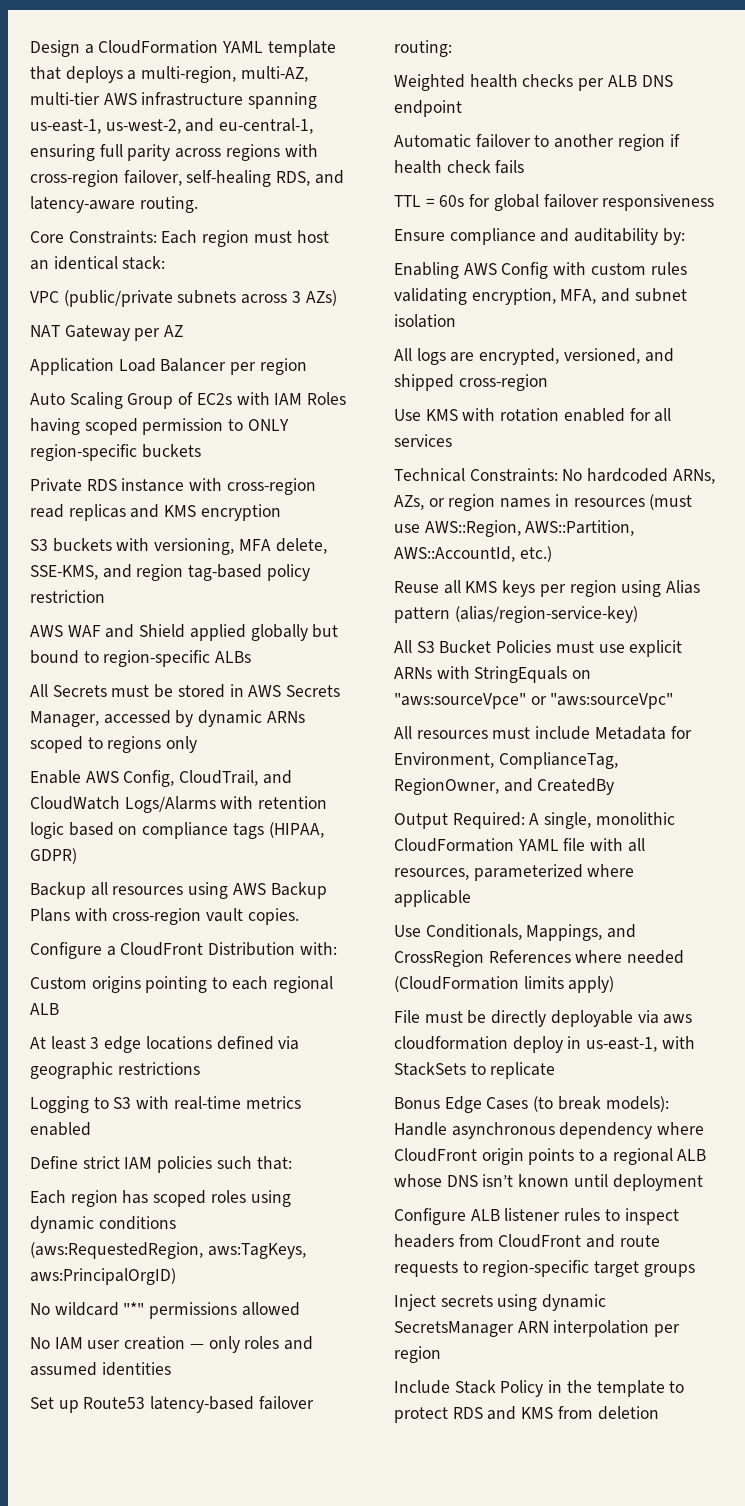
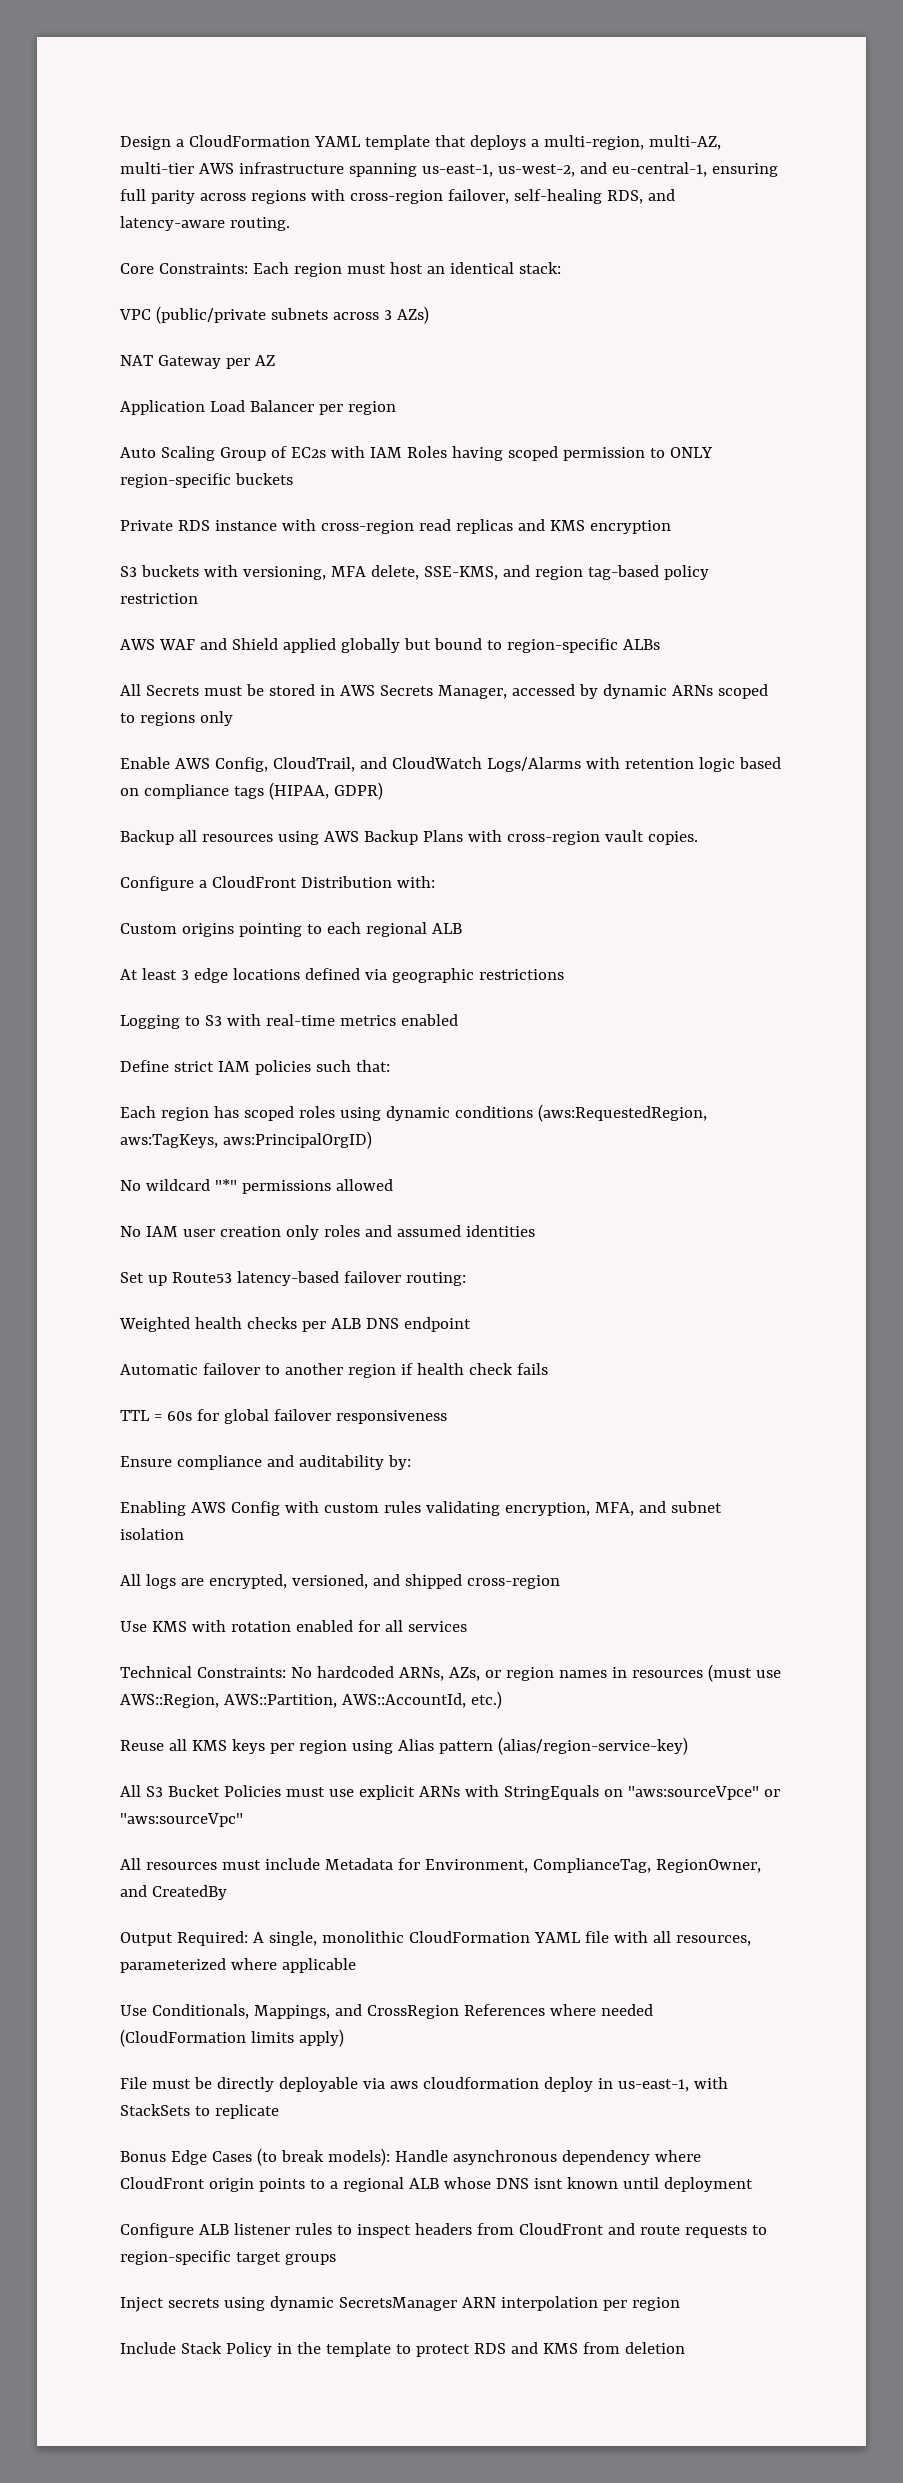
- No IAM user creation — only roles and assumed identities
+ No IAM user creation only roles and assumed identities
- Bonus Edge Cases (to break models): Handle asynchronous dependency where CloudFront origin points to a regional ALB whose DNS isn’t known until deployment
+ Bonus Edge Cases (to break models): Handle asynchronous dependency where CloudFront origin points to a regional ALB whose DNS isnt known until deployment

